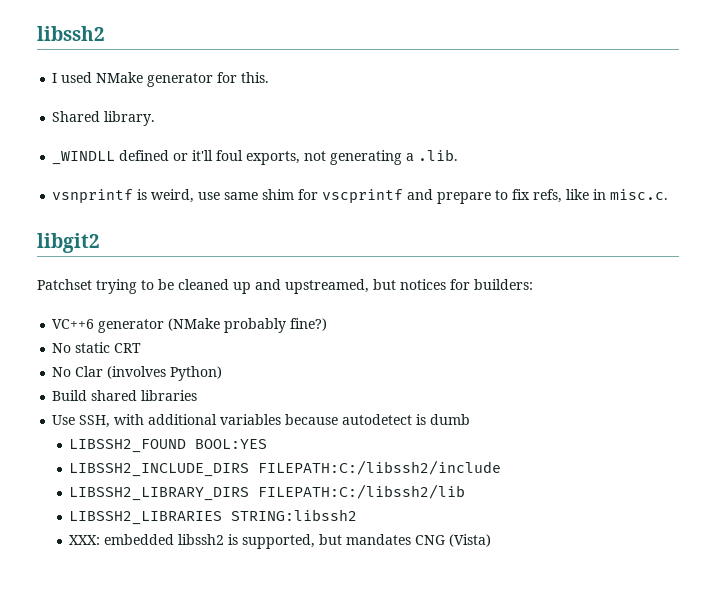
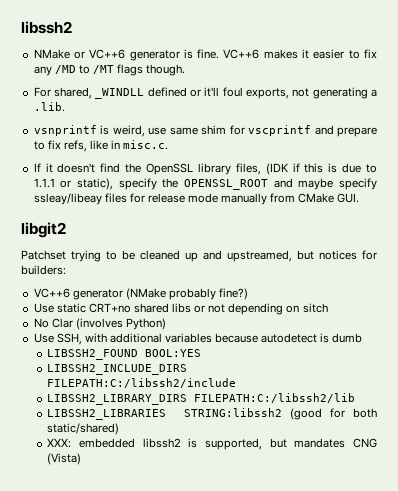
- I used NMake generator for this.
- Shared library.
- _WINDLL defined or it'll foul exports, not generating a .lib.
+ NMake or VC++6 generator is fine. VC++6 makes it easier to fix any /MD to /MT flags though.
+ For shared, _WINDLL defined or it'll foul exports, not generating a .lib.
+ If it doesn't find the OpenSSL library files, (IDK if this is due to 1.1.1 or static), specify the OPENSSL_ROOT and maybe specify ssleay/libeay files for release mode manually from CMake GUI.
- No static CRT
+ Use static CRT+no shared libs or not depending on sitch
- Build shared libraries
- LIBSSH2_LIBRARIES STRING:libssh2
+ LIBSSH2_LIBRARIES STRING:libssh2 (good for both static/shared)

